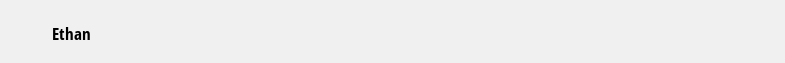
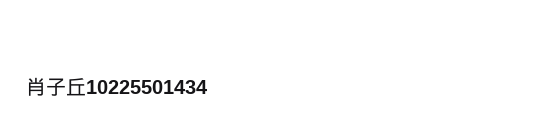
- Ethan
+ 肖子丘10225501434

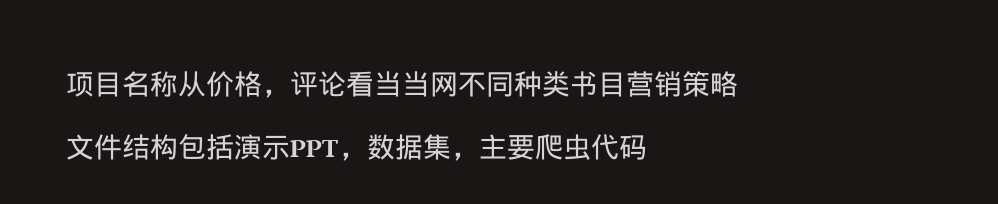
- 肖子丘10225501434
+ 项目名称从价格，评论看当当网不同种类书目营销策略
+ 文件结构包括演示PPT，数据集，主要爬虫代码

